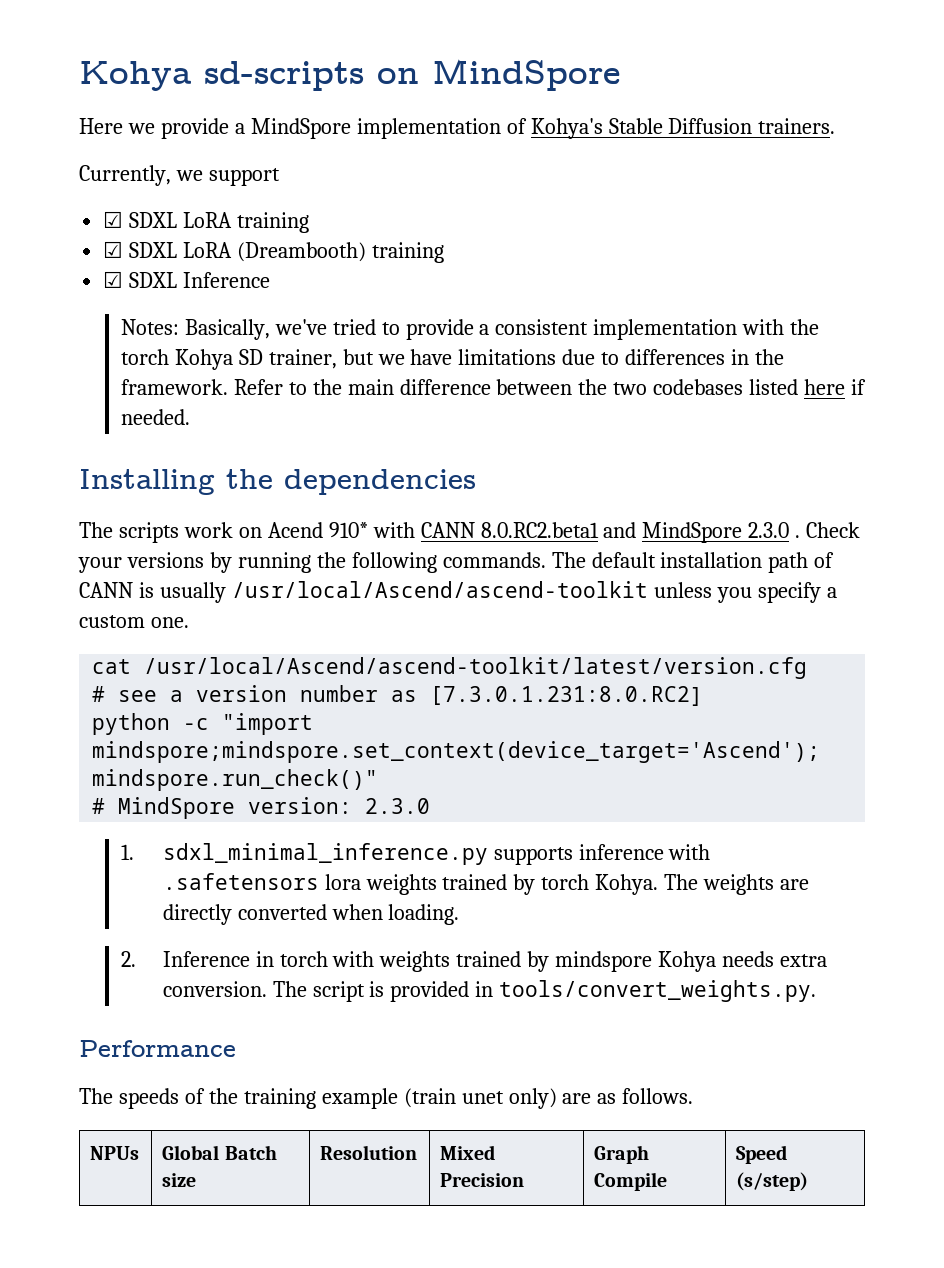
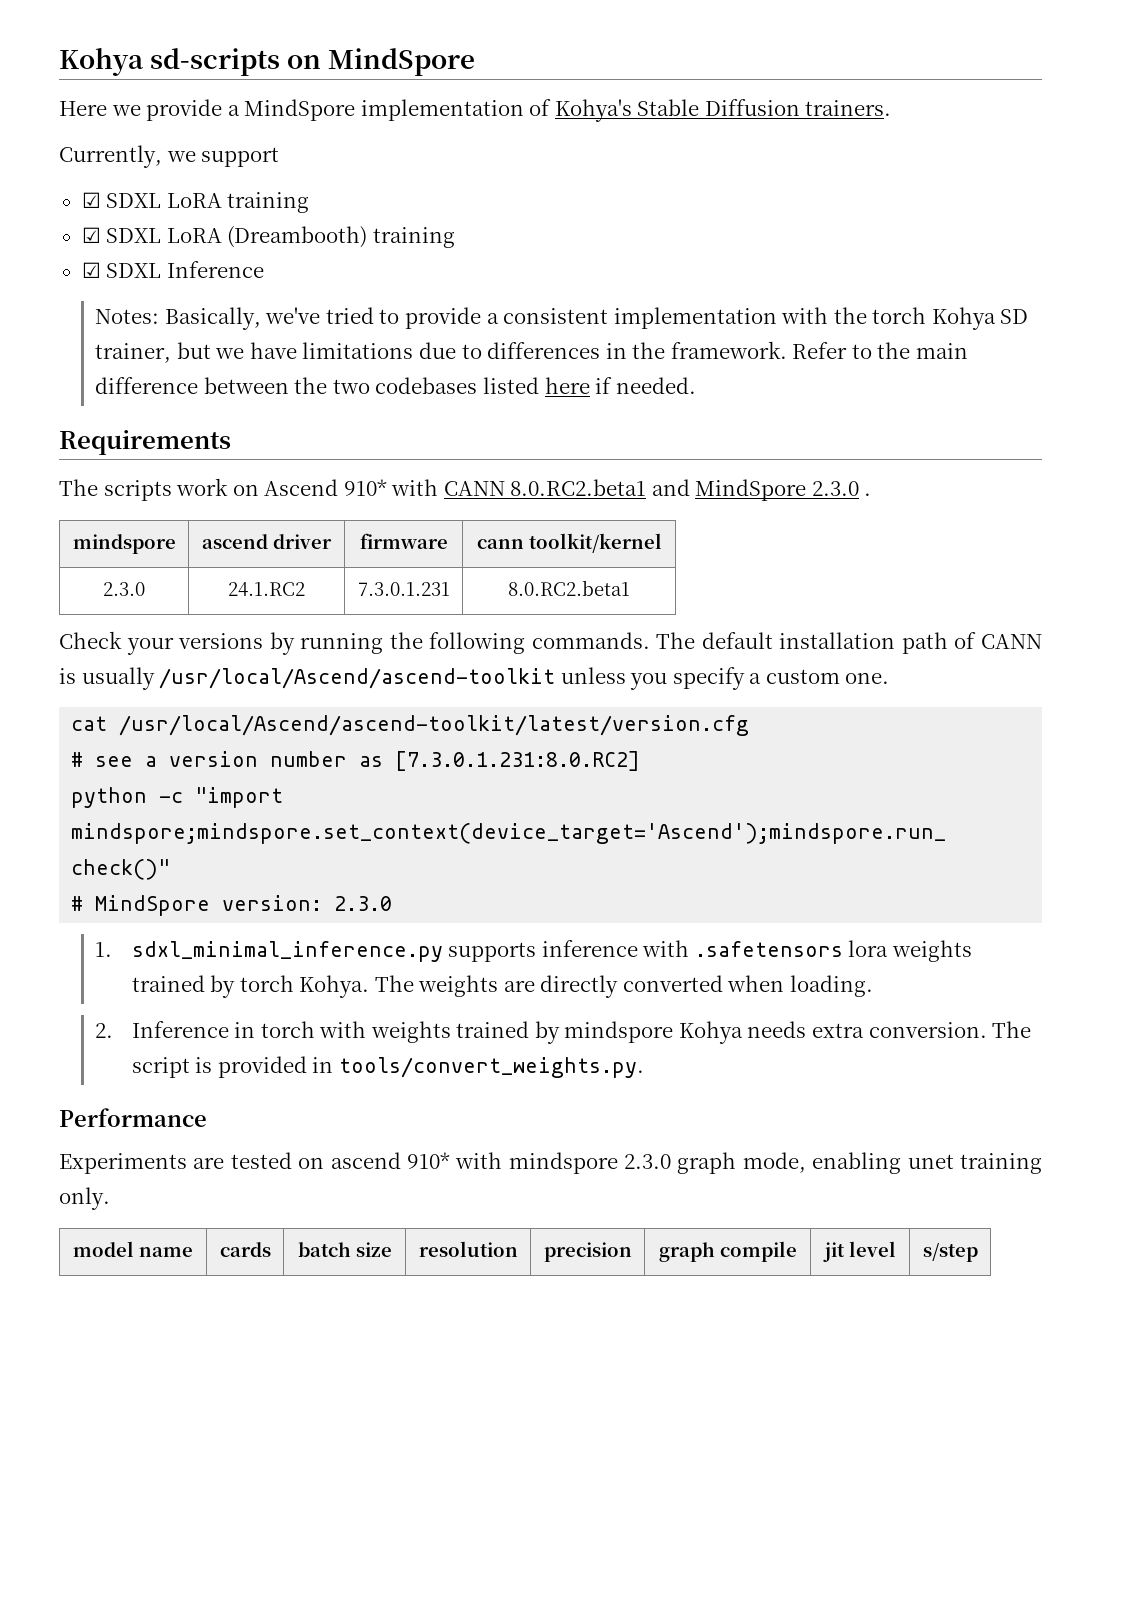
- Installing the dependencies
+ Requirements
- The scripts work on Acend 910* with CANN 8.0.RC2.beta1 and MindSpore 2.3.0 . Check your versions by running the following commands.
+ The scripts work on Ascend 910* with CANN 8.0.RC2.beta1 and MindSpore 2.3.0 .
+ mindspore | ascend driver | firmware | cann toolkit/kernel
+ 2.3.0 | 24.1.RC2 | 7.3.0.1.231 | 8.0.RC2.beta1
+ Check your versions by running the following commands.
- The speeds of the training example (train unet only) are as follows.
- NPUs | Global Batch size | Resolution | Mixed Precision | Graph Compile | Speed (s/step)
+ Experiments are tested on ascend 910* with mindspore 2.3.0 graph mode, enabling unet training only.
+ model name | cards | batch size | resolution | precision | graph compile | jit level | s/step

